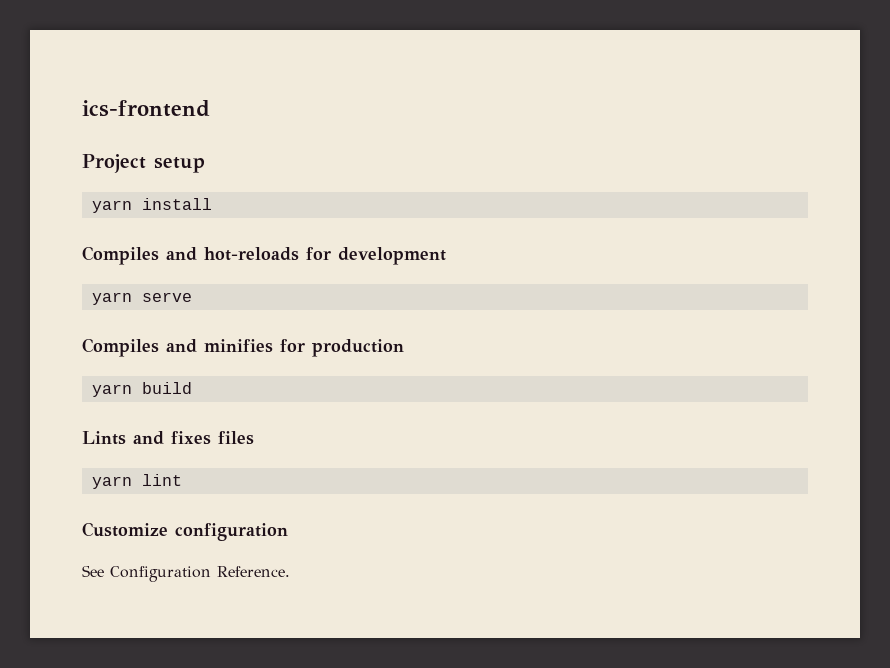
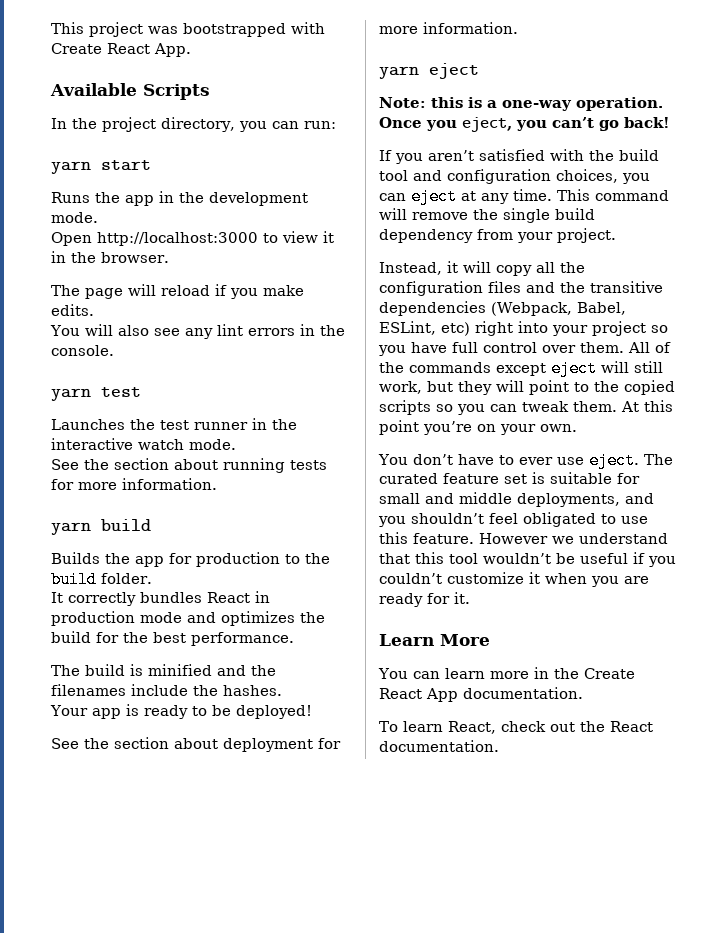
- ics-frontend
- Project setup
- yarn install
- Compiles and hot-reloads for development
- yarn serve
- Compiles and minifies for production
+ This project was bootstrapped with Create React App.
+ Available Scripts
+ In the project directory, you can run:
+ yarn start
+ Runs the app in the development mode.
+ Open http://localhost:3000 to view it in the browser.
+ The page will reload if you make edits.
+ You will also see any lint errors in the console.
+ yarn test
+ Launches the test runner in the interactive watch mode.
+ See the section about running tests for more information.
  yarn build
- Lints and fixes files
- yarn lint
- Customize configuration
- See Configuration Reference.
+ Builds the app for production to the build folder.
+ It correctly bundles React in production mode and optimizes the build for the best performance.
+ The build is minified and the filenames include the hashes.
+ Your app is ready to be deployed!
+ See the section about deployment for more information.
+ yarn eject
+ Note: this is a one-way operation. Once you eject, you can’t go back!
+ If you aren’t satisfied with the build tool and configuration choices, you can eject at any time. This command will remove the single build dependency from your project.
+ Instead, it will copy all the configuration files and the transitive dependencies (Webpack, Babel, ESLint, etc) right into your project so you have full control over them. All of the commands except eject will still work, but they will point to the copied scripts so you can tweak them. At this point you’re on your own.
+ You don’t have to ever use eject. The curated feature set is suitable for small and middle deployments, and you shouldn’t feel obligated to use this feature. However we understand that this tool wouldn’t be useful if you couldn’t customize it when you are ready for it.
+ Learn More
+ You can learn more in the Create React App documentation.
+ To learn React, check out the React documentation.

